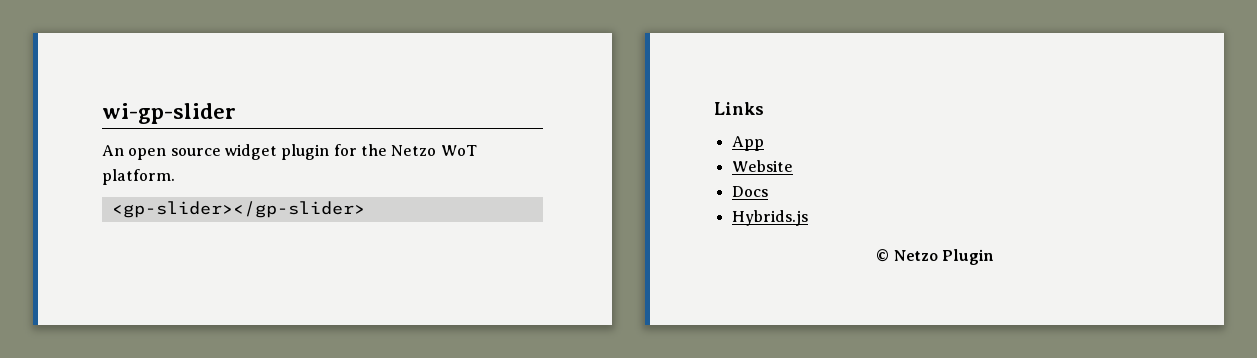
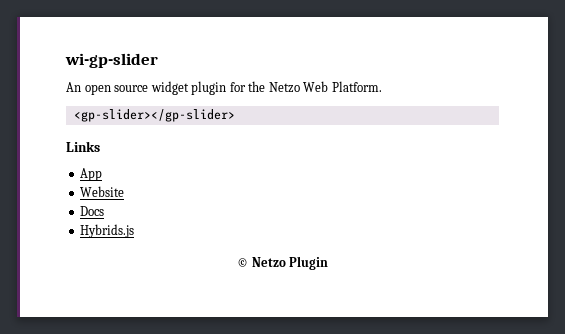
- An open source widget plugin for the Netzo WoT platform.
+ An open source widget plugin for the Netzo Web Platform.

